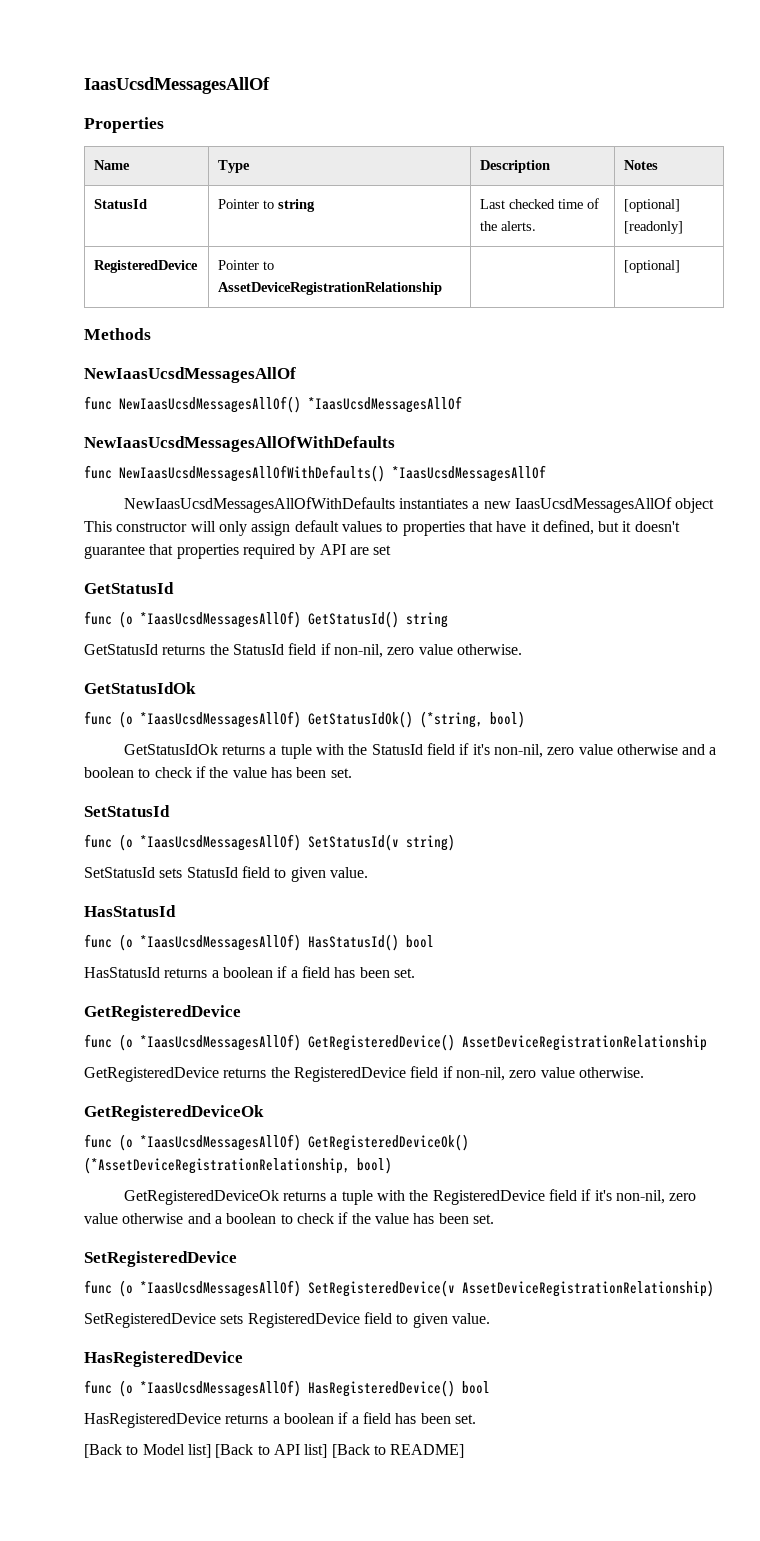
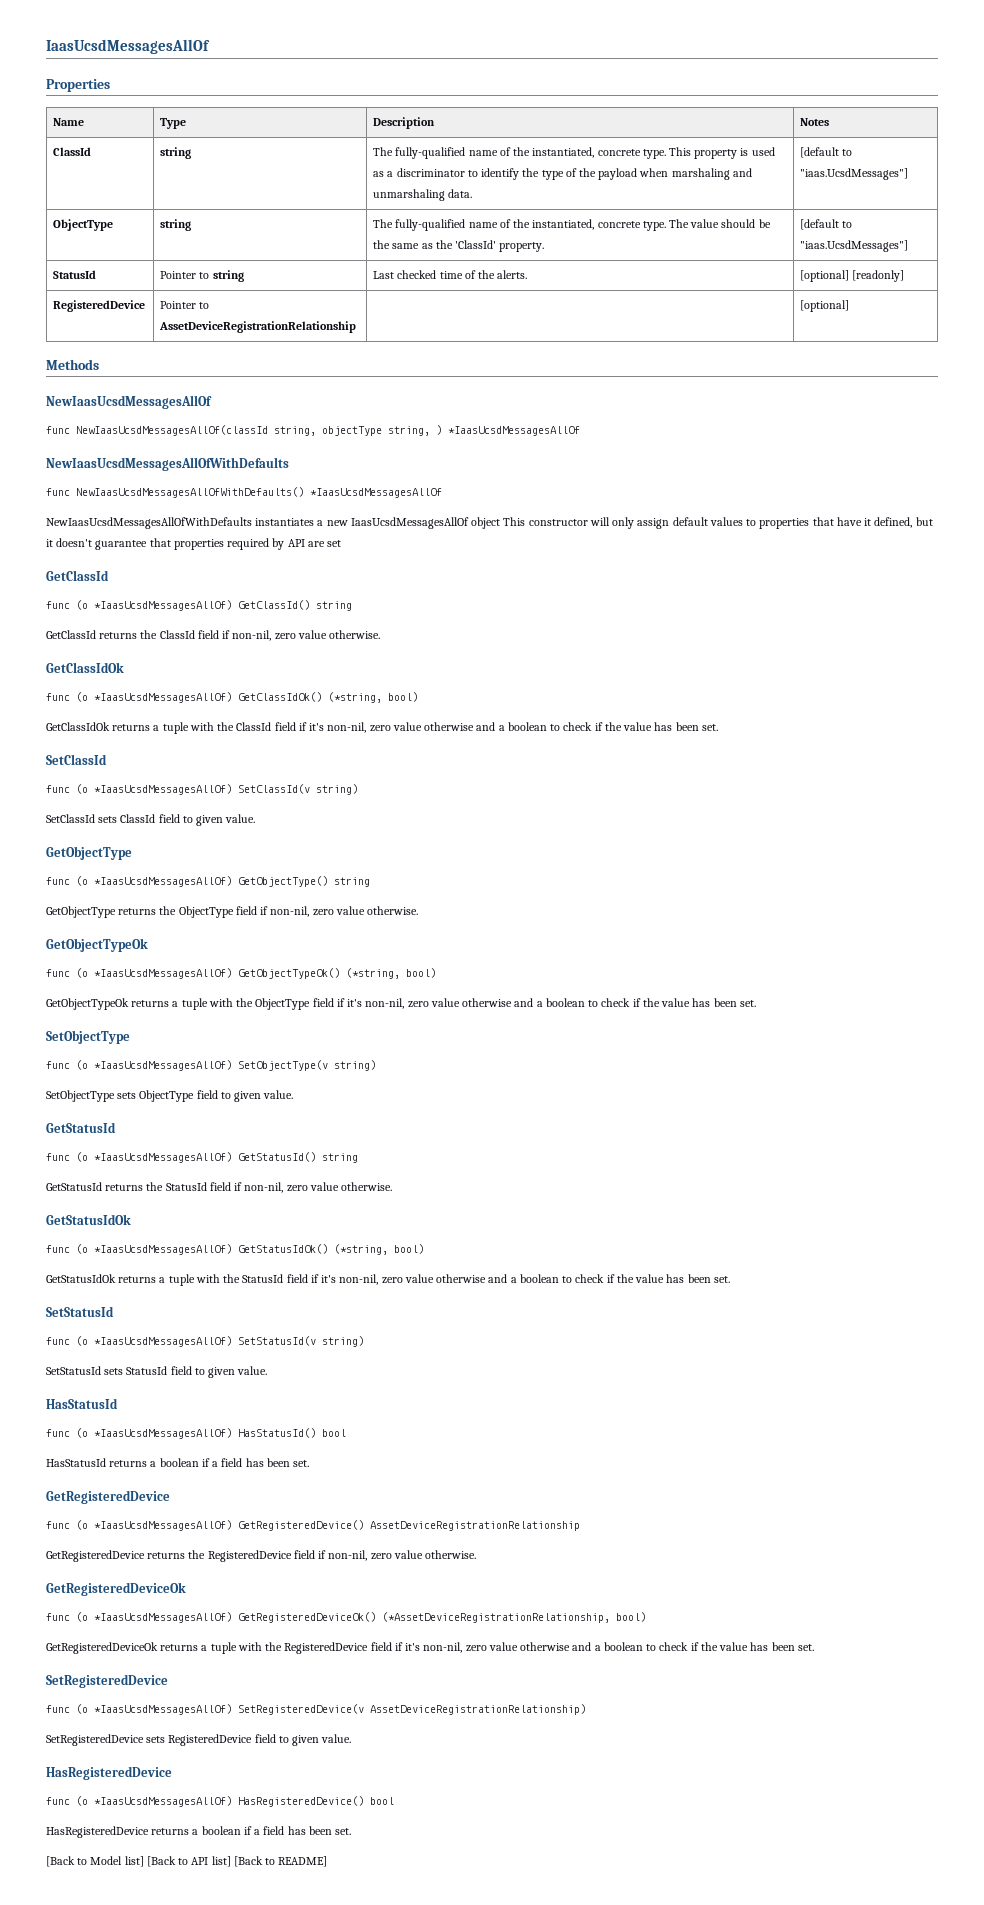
+ ClassId | string | The fully-qualified name of the instantiated, concrete type. This property is used as a discriminator to identify the type of the payload when marshaling and unmarshaling data. | [default to "iaas.UcsdMessages"]
+ ObjectType | string | The fully-qualified name of the instantiated, concrete type. The value should be the same as the 'ClassId' property. | [default to "iaas.UcsdMessages"]
- func NewIaasUcsdMessagesAllOf() *IaasUcsdMessagesAllOf
+ func NewIaasUcsdMessagesAllOf(classId string, objectType string, ) *IaasUcsdMessagesAllOf
  NewIaasUcsdMessagesAllOfWithDefaults instantiates a new IaasUcsdMessagesAllOf object This constructor will only assign default values to properties that have it defined, but it doesn't guarantee that properties required by API are set
+ GetClassId
+ func (o *IaasUcsdMessagesAllOf) GetClassId() string
+ GetClassId returns the ClassId field if non-nil, zero value otherwise.
+ GetClassIdOk
+ func (o *IaasUcsdMessagesAllOf) GetClassIdOk() (*string, bool)
+ GetClassIdOk returns a tuple with the ClassId field if it's non-nil, zero value otherwise and a boolean to check if the value has been set.
+ SetClassId
+ func (o *IaasUcsdMessagesAllOf) SetClassId(v string)
+ SetClassId sets ClassId field to given value.
+ GetObjectType
+ func (o *IaasUcsdMessagesAllOf) GetObjectType() string
+ GetObjectType returns the ObjectType field if non-nil, zero value otherwise.
+ GetObjectTypeOk
+ func (o *IaasUcsdMessagesAllOf) GetObjectTypeOk() (*string, bool)
+ GetObjectTypeOk returns a tuple with the ObjectType field if it's non-nil, zero value otherwise and a boolean to check if the value has been set.
+ SetObjectType
+ func (o *IaasUcsdMessagesAllOf) SetObjectType(v string)
+ SetObjectType sets ObjectType field to given value.

